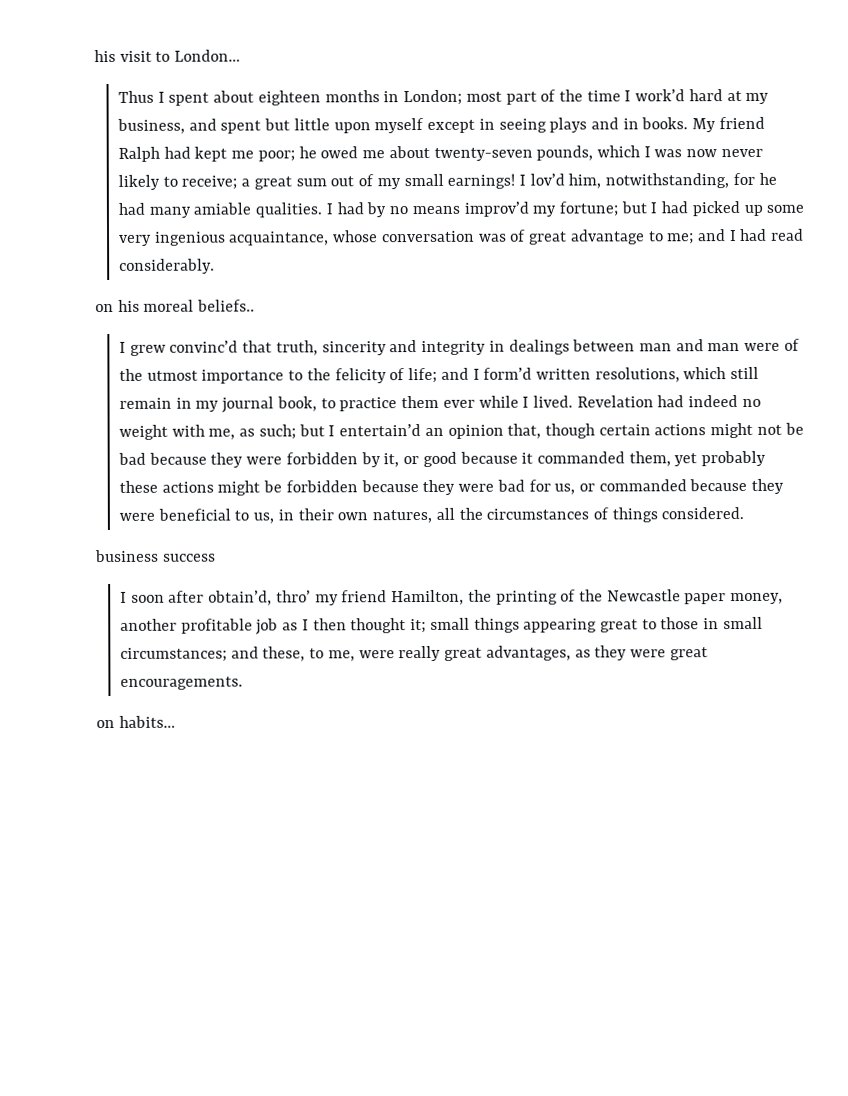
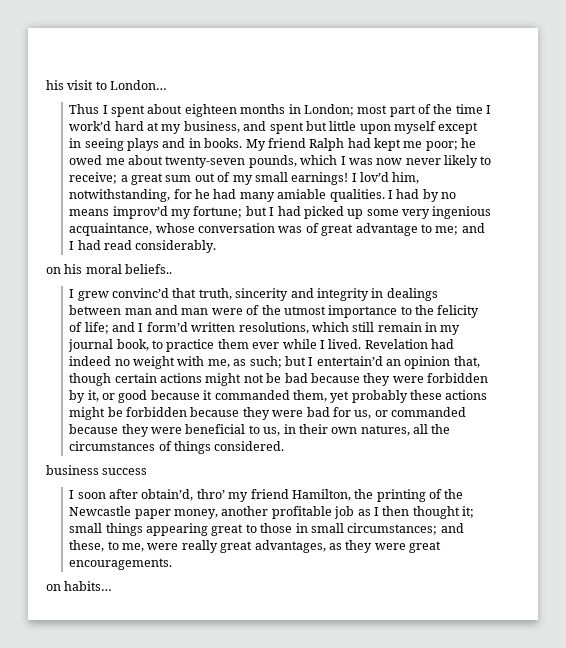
- on his moreal beliefs..
+ on his moral beliefs..

